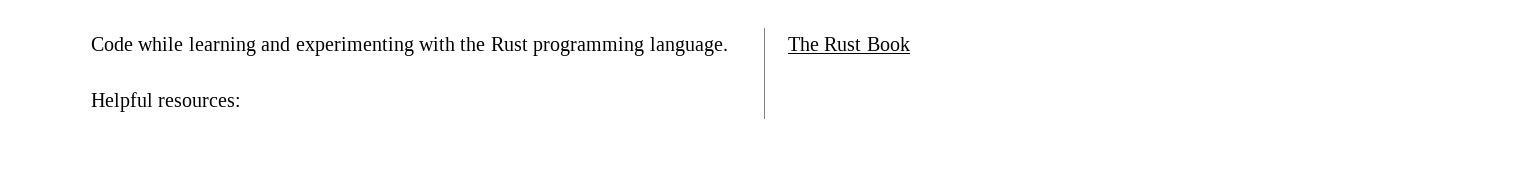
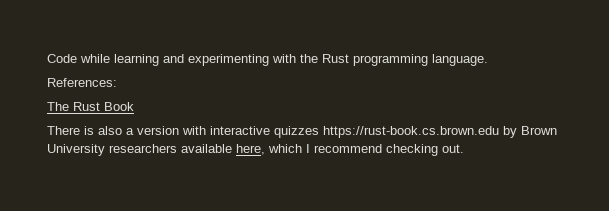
- Helpful resources:
+ References:
+ There is also a version with interactive quizzes https://rust-book.cs.brown.edu by Brown University researchers available here, which I recommend checking out.

